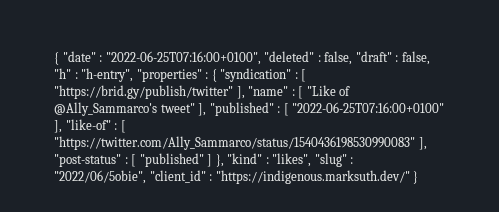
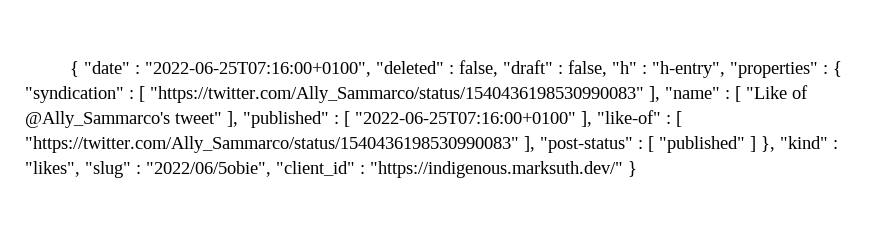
- { "date" : "2022-06-25T07:16:00+0100", "deleted" : false, "draft" : false, "h" : "h-entry", "properties" : { "syndication" : [ "https://brid.gy/publish/twitter" ], "name" : [ "Like of @Ally_Sammarco's tweet" ], "published" : [ "2022-06-25T07:16:00+0100" ], "like-of" : [ "https://twitter.com/Ally_Sammarco/status/1540436198530990083" ], "post-status" : [ "published" ] }, "kind" : "likes", "slug" : "2022/06/5obie", "client_id" : "https://indigenous.marksuth.dev/" }
+ { "date" : "2022-06-25T07:16:00+0100", "deleted" : false, "draft" : false, "h" : "h-entry", "properties" : { "syndication" : [ "https://twitter.com/Ally_Sammarco/status/1540436198530990083" ], "name" : [ "Like of @Ally_Sammarco's tweet" ], "published" : [ "2022-06-25T07:16:00+0100" ], "like-of" : [ "https://twitter.com/Ally_Sammarco/status/1540436198530990083" ], "post-status" : [ "published" ] }, "kind" : "likes", "slug" : "2022/06/5obie", "client_id" : "https://indigenous.marksuth.dev/" }

